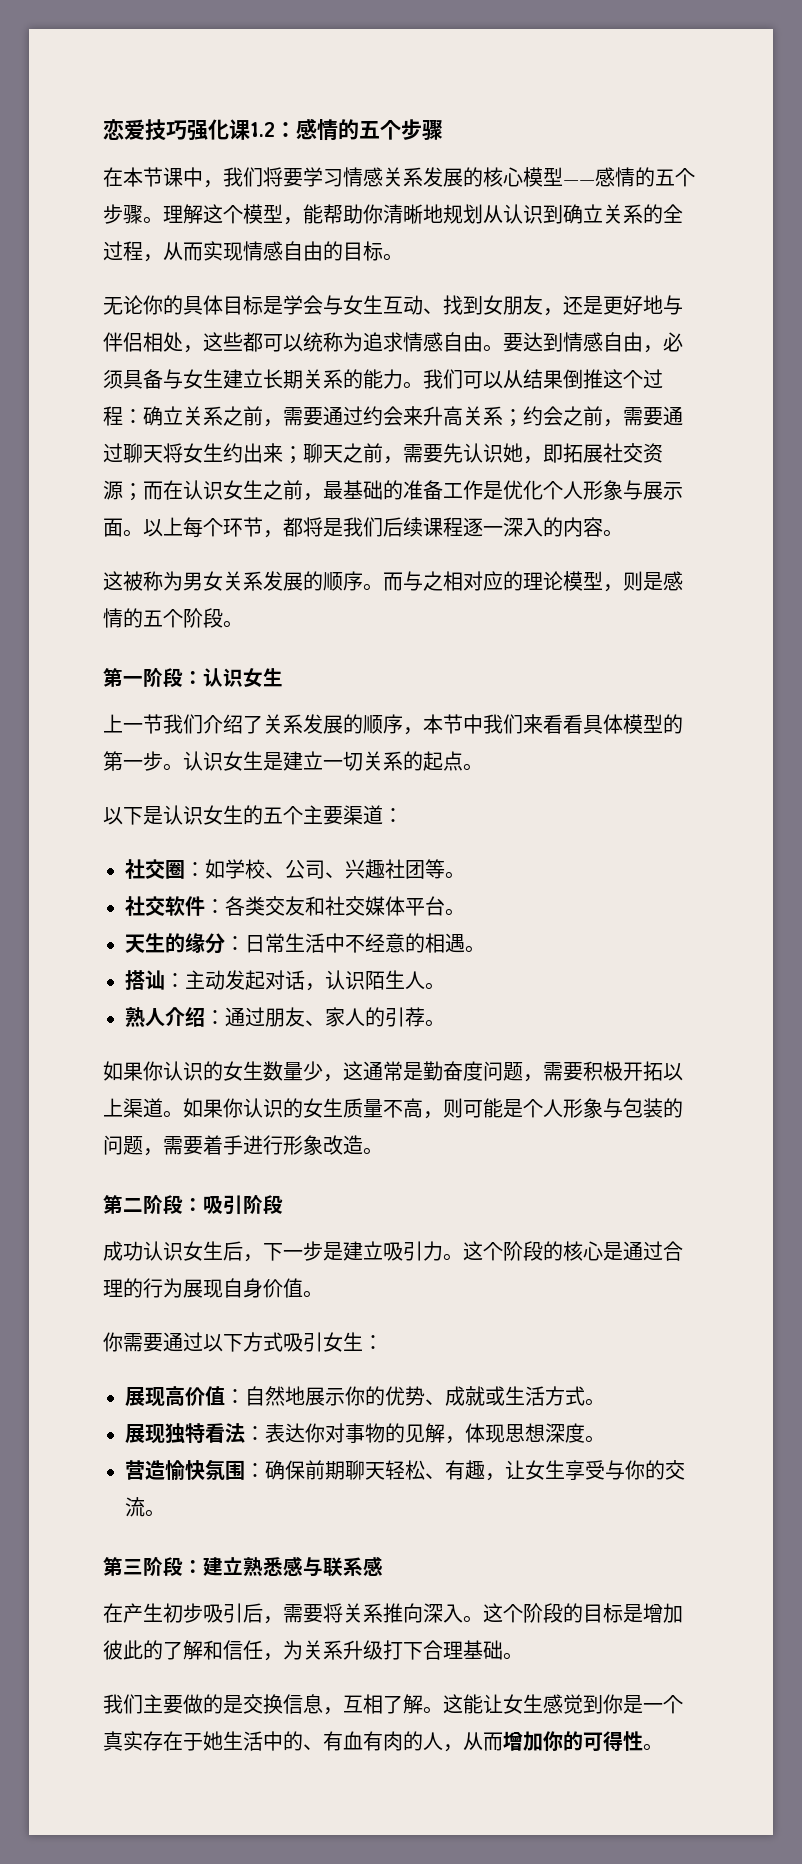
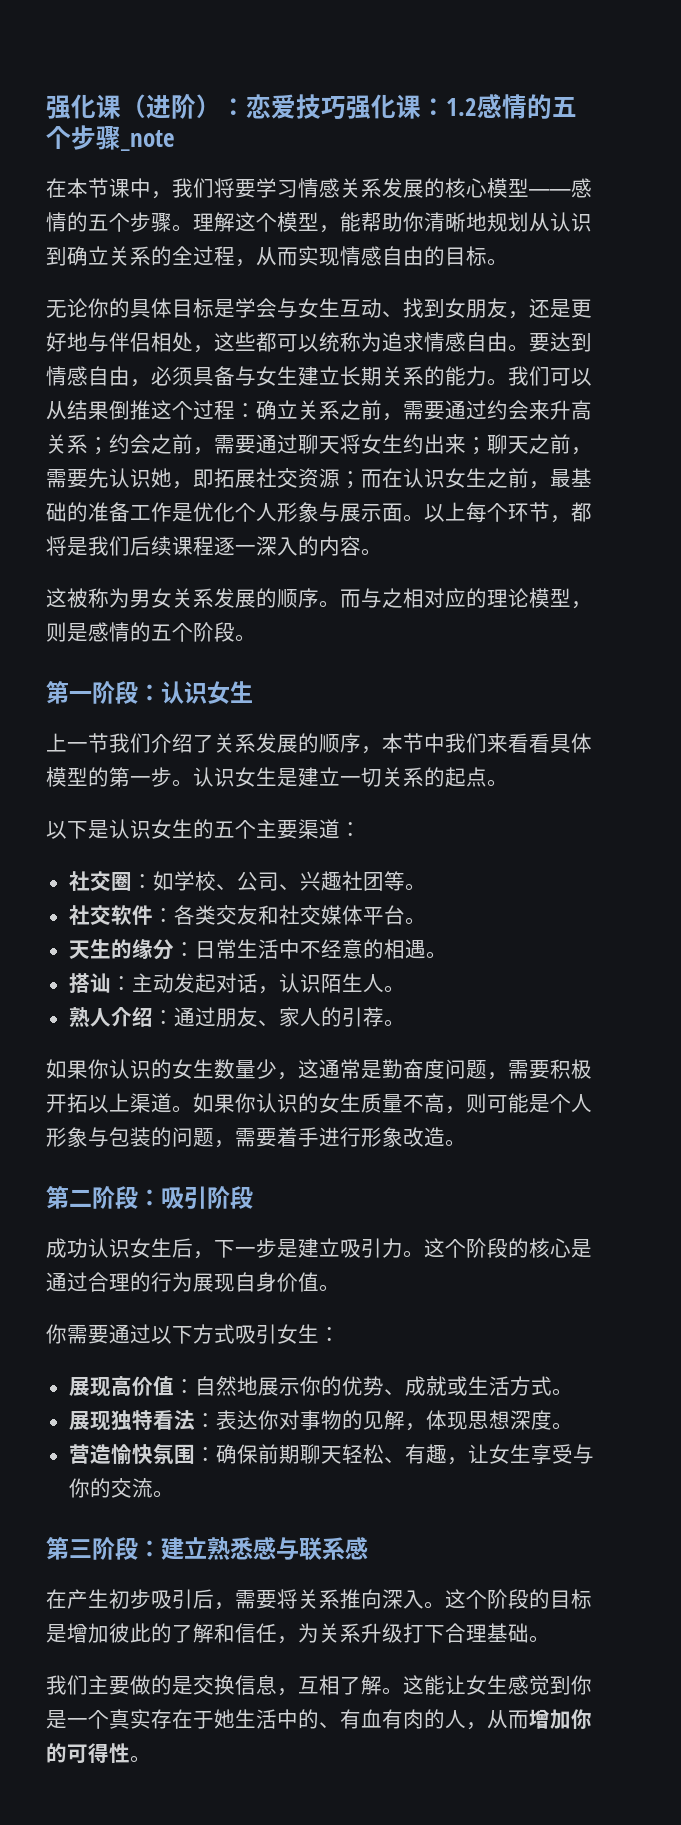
- 恋爱技巧强化课1.2：感情的五个步骤
+ 强化课（进阶）：恋爱技巧强化课：1.2感情的五个步骤_note

